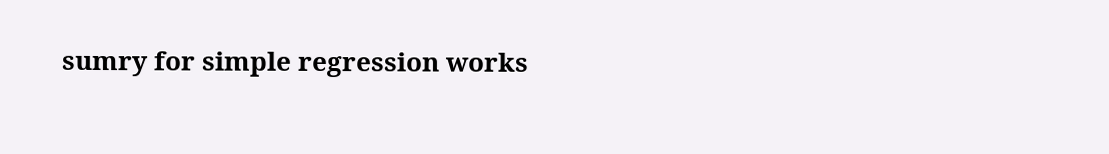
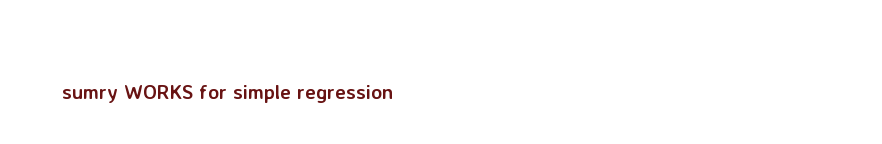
- sumry for simple regression works
+ sumry WORKS for simple regression

